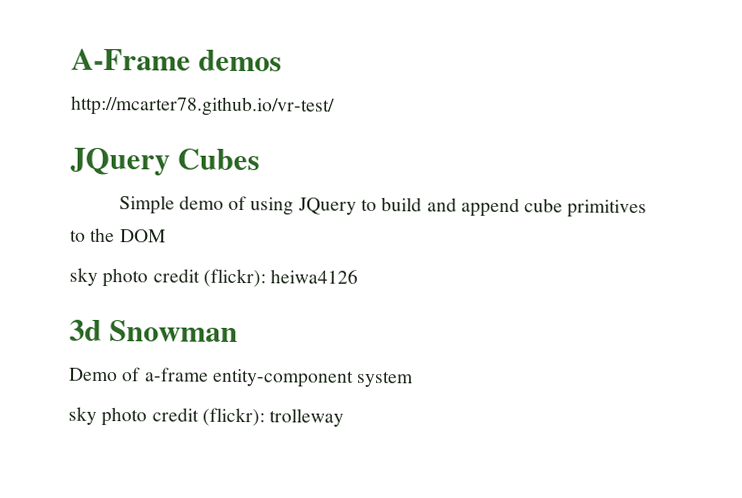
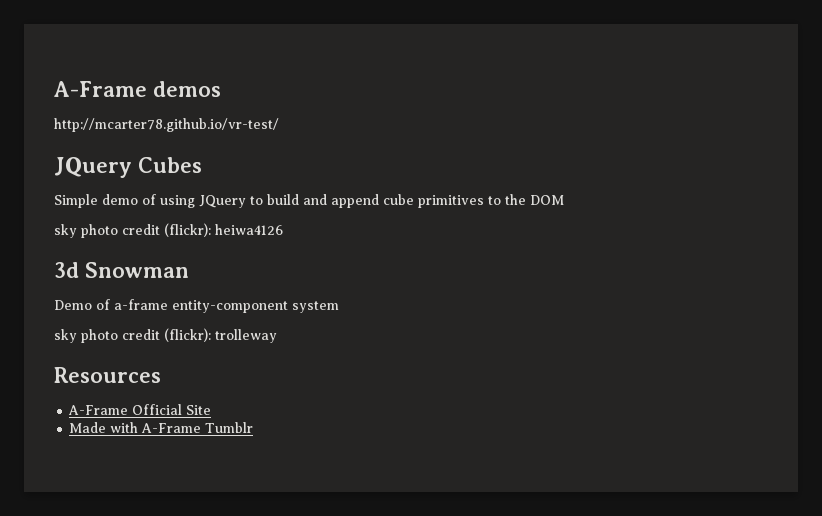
+ Resources
+ A-Frame Official Site
+ Made with A-Frame Tumblr

